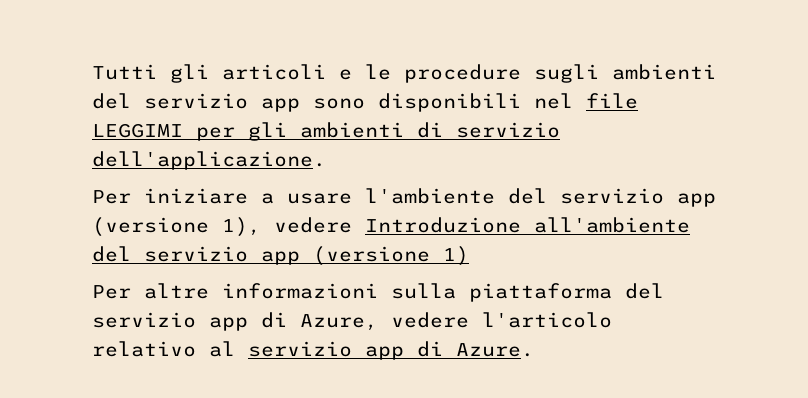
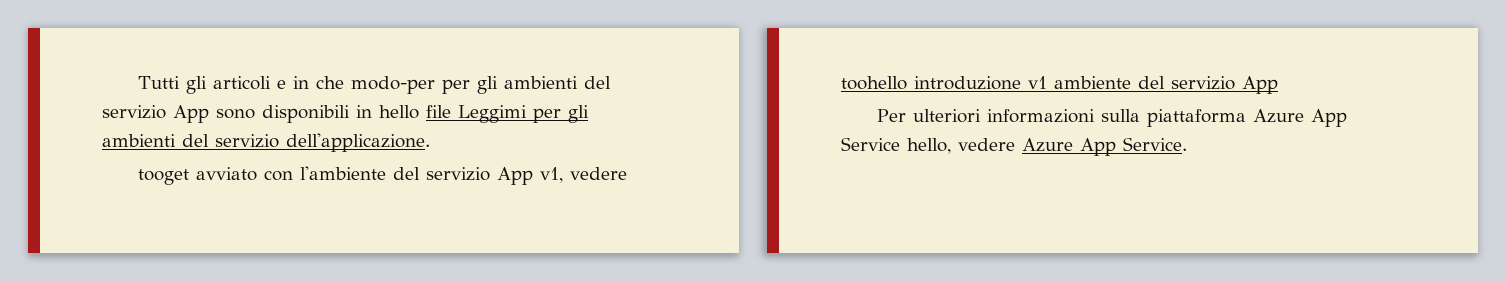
- Tutti gli articoli e le procedure sugli ambienti del servizio app sono disponibili nel file LEGGIMI per gli ambienti di servizio dell'applicazione.
+ Tutti gli articoli e in che modo-per per gli ambienti del servizio App sono disponibili in hello file Leggimi per gli ambienti del servizio dell'applicazione.
- Per iniziare a usare l'ambiente del servizio app (versione 1), vedere Introduzione all'ambiente del servizio app (versione 1)
- Per altre informazioni sulla piattaforma del servizio app di Azure, vedere l'articolo relativo al servizio app di Azure.
+ tooget avviato con l'ambiente del servizio App v1, vedere toohello introduzione v1 ambiente del servizio App
+ Per ulteriori informazioni sulla piattaforma Azure App Service hello, vedere Azure App Service.

